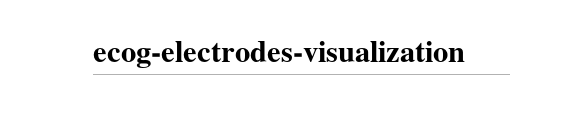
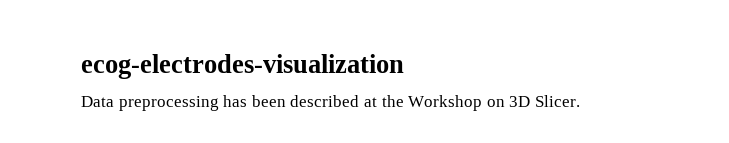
+ Data preprocessing has been described at the Workshop on 3D Slicer.

